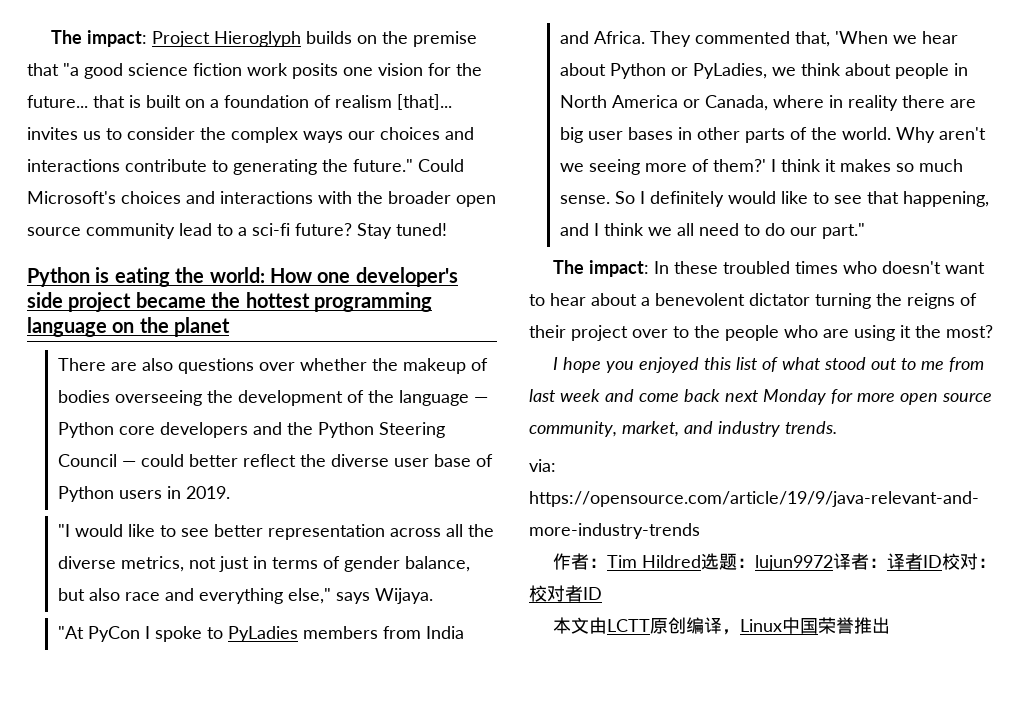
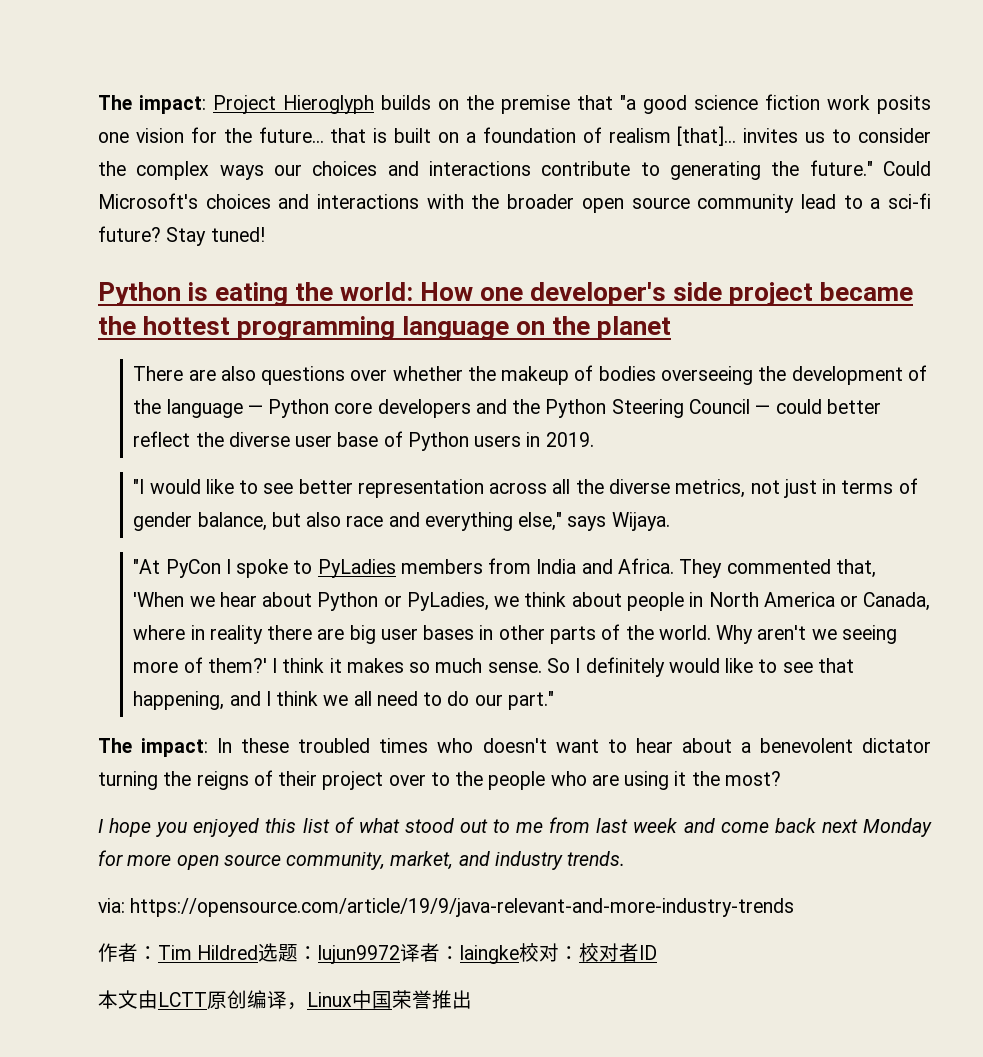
- 作者：Tim Hildred选题：lujun9972译者：译者ID校对：校对者ID
+ 作者：Tim Hildred选题：lujun9972译者：laingke校对：校对者ID

